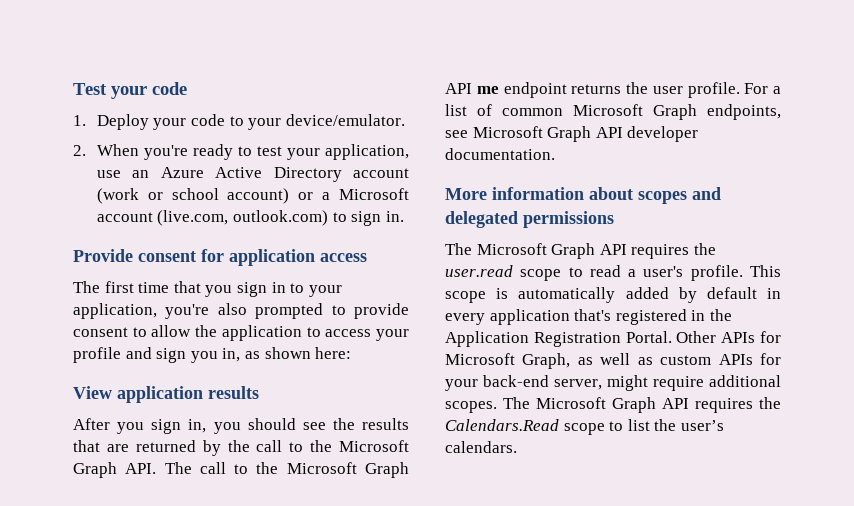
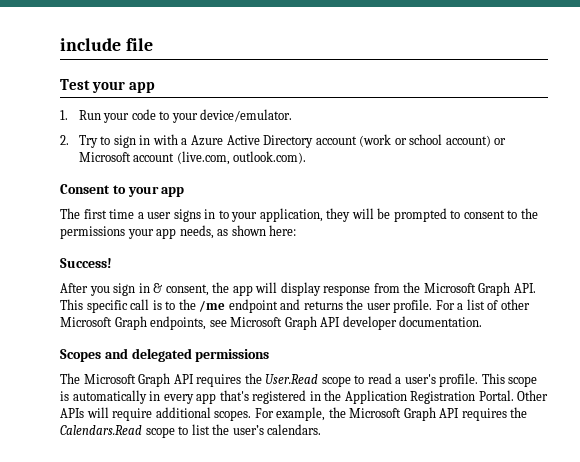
+ include file
- Test your code
+ Test your app
- 1. Deploy your code to your device/emulator.
+ 1. Run your code to your device/emulator.
- 2. When you're ready to test your application, use an Azure Active Directory account (work or school account) or a Microsoft account (live.com, outlook.com) to sign in.
- Provide consent for application access
+ 2. Try to sign in with a Azure Active Directory account (work or school account) or Microsoft account (live.com, outlook.com).
+ Consent to your app
- The first time that you sign in to your application, you're also prompted to provide consent to allow the application to access your profile and sign you in, as shown here:
+ The first time a user signs in to your application, they will be prompted to consent to the permissions your app needs, as shown here:
- View application results
+ Success!
- After you sign in, you should see the results that are returned by the call to the Microsoft Graph API. The call to the Microsoft Graph API me endpoint returns the user profile.
+ After you sign in & consent, the app will display response from the Microsoft Graph API. This specific call is to the /me endpoint and returns the user profile.
- For a list of common Microsoft Graph endpoints, see Microsoft Graph API developer documentation.
+ For a list of other Microsoft Graph endpoints, see Microsoft Graph API developer documentation.
- More information about scopes and delegated permissions
+ Scopes and delegated permissions
- The Microsoft Graph API requires the user.read scope to read a user's profile.
+ The Microsoft Graph API requires the User.Read scope to read a user's profile.
- This scope is automatically added by default in every application that's registered in the Application Registration Portal.
+ This scope is automatically in every app that's registered in the Application Registration Portal.
- Other APIs for Microsoft Graph, as well as custom APIs for your back-end server, might require additional scopes. The Microsoft Graph API requires the Calendars.Read scope to list the user’s calendars.
+ Other APIs will require additional scopes. For example, the Microsoft Graph API requires the Calendars.Read scope to list the user’s calendars.

